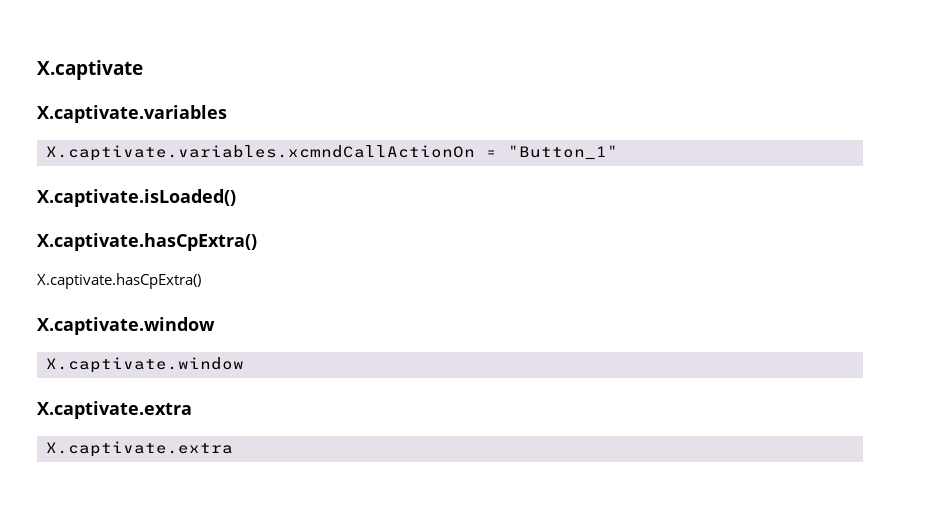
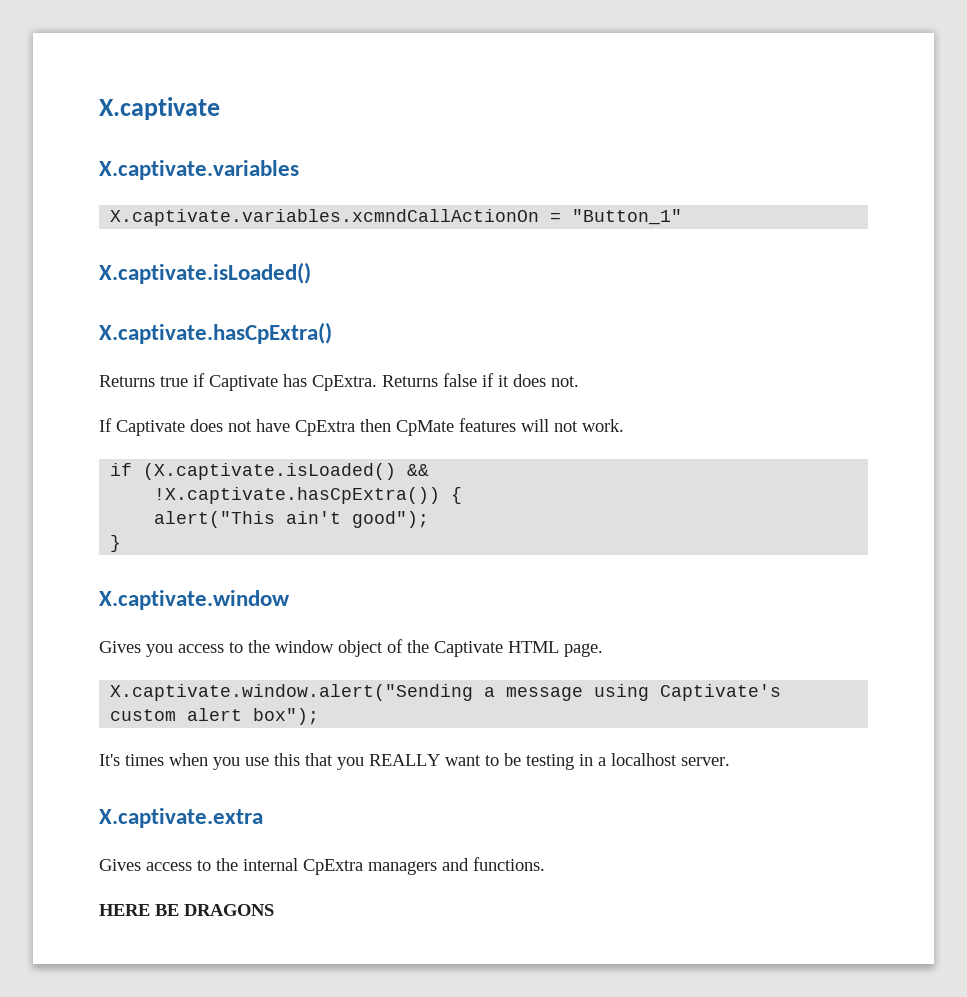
  X.captivate.isLoaded()
  X.captivate.hasCpExtra()
- X.captivate.hasCpExtra()
+ Returns true if Captivate has CpExtra. Returns false if it does not.
+ If Captivate does not have CpExtra then CpMate features will not work.
+ if (X.captivate.isLoaded() &&
+ !X.captivate.hasCpExtra()) {
+ alert("This ain't good");
+ }
  X.captivate.window
- X.captivate.window
+ Gives you access to the window object of the Captivate HTML page.
+ X.captivate.window.alert("Sending a message using Captivate's custom alert box");
+ It's times when you use this that you REALLY want to be testing in a localhost server.
  X.captivate.extra
- X.captivate.extra
+ Gives access to the internal CpExtra managers and functions.
+ HERE BE DRAGONS

